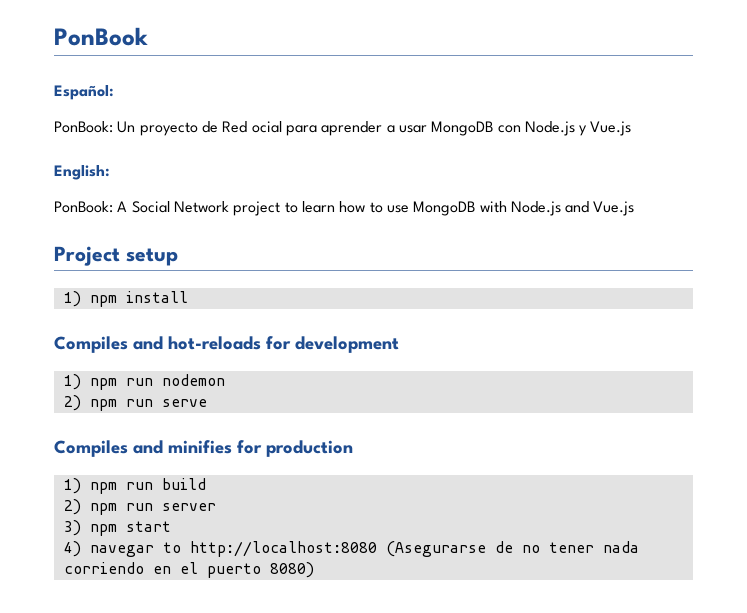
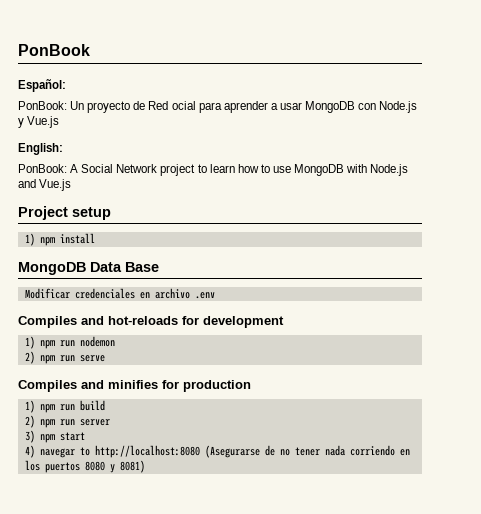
+ MongoDB Data Base
+ Modificar credenciales en archivo .env
- 4) navegar to http://localhost:8080 (Asegurarse de no tener nada corriendo en el puerto 8080)
+ 4) navegar to http://localhost:8080 (Asegurarse de no tener nada corriendo en los puertos 8080 y 8081)

